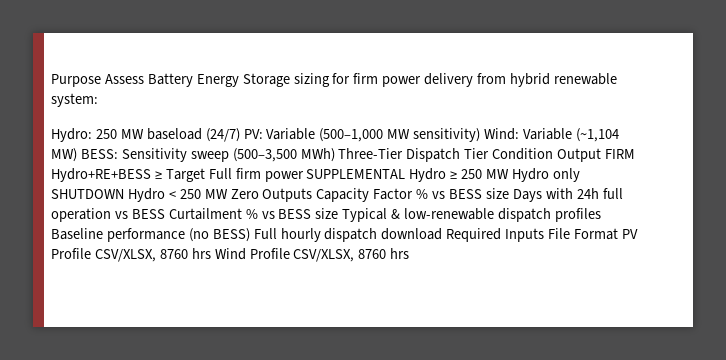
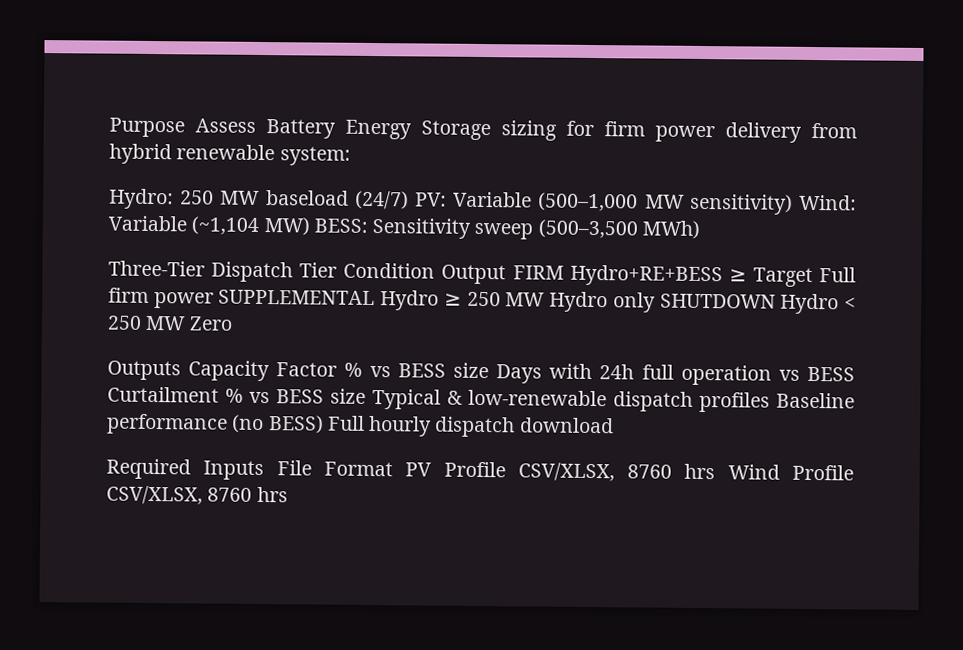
- Sensitivity sweep (500–3,500 MWh) Three-Tier Dispatch Tier Condition Output FIRM Hydro+RE+BESS ≥ Target Full firm power SUPPLEMENTAL Hydro ≥ 250 MW Hydro only SHUTDOWN Hydro < 250 MW Zero Outputs Capacity Factor % vs BESS size Days with 24h full operation vs BESS Curtailment % vs BESS size Typical & low-renewable dispatch profiles Baseline performance (no BESS) Full hourly dispatch download Required Inputs File Format PV Profile CSV/XLSX, 8760 hrs Wind Profile CSV/XLSX, 8760 hrs
+ Sensitivity sweep (500–3,500 MWh)
+ Three-Tier Dispatch Tier Condition Output FIRM Hydro+RE+BESS ≥ Target Full firm power SUPPLEMENTAL Hydro ≥ 250 MW Hydro only SHUTDOWN Hydro < 250 MW Zero
+ Outputs Capacity Factor % vs BESS size Days with 24h full operation vs BESS Curtailment % vs BESS size Typical & low-renewable dispatch profiles Baseline performance (no BESS) Full hourly dispatch download
+ Required Inputs File Format PV Profile CSV/XLSX, 8760 hrs Wind Profile CSV/XLSX, 8760 hrs

